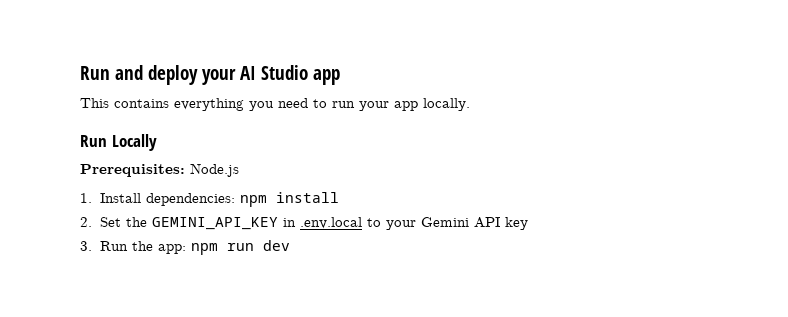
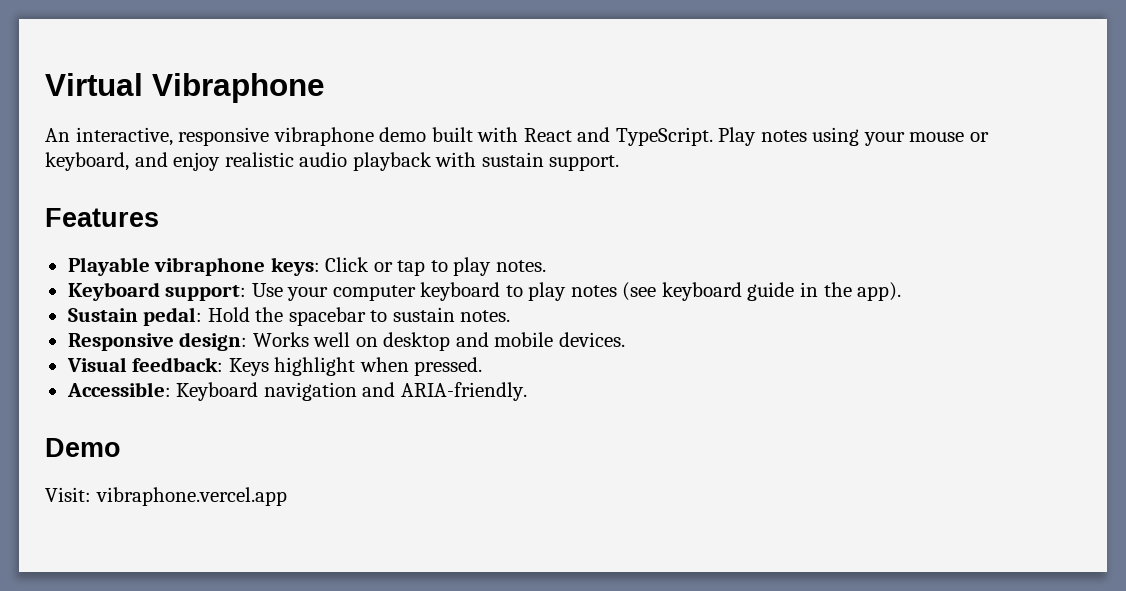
- Run and deploy your AI Studio app
- This contains everything you need to run your app locally.
- Run Locally
- Prerequisites: Node.js
- 1. Install dependencies: npm install
- 2. Set the GEMINI_API_KEY in .env.local to your Gemini API key
- 3. Run the app: npm run dev
+ Virtual Vibraphone
+ An interactive, responsive vibraphone demo built with React and TypeScript. Play notes using your mouse or keyboard, and enjoy realistic audio playback with sustain support.
+ Features
+ Playable vibraphone keys: Click or tap to play notes.
+ Keyboard support: Use your computer keyboard to play notes (see keyboard guide in the app).
+ Sustain pedal: Hold the spacebar to sustain notes.
+ Responsive design: Works well on desktop and mobile devices.
+ Visual feedback: Keys highlight when pressed.
+ Accessible: Keyboard navigation and ARIA-friendly.
+ Demo
+ Visit: vibraphone.vercel.app

